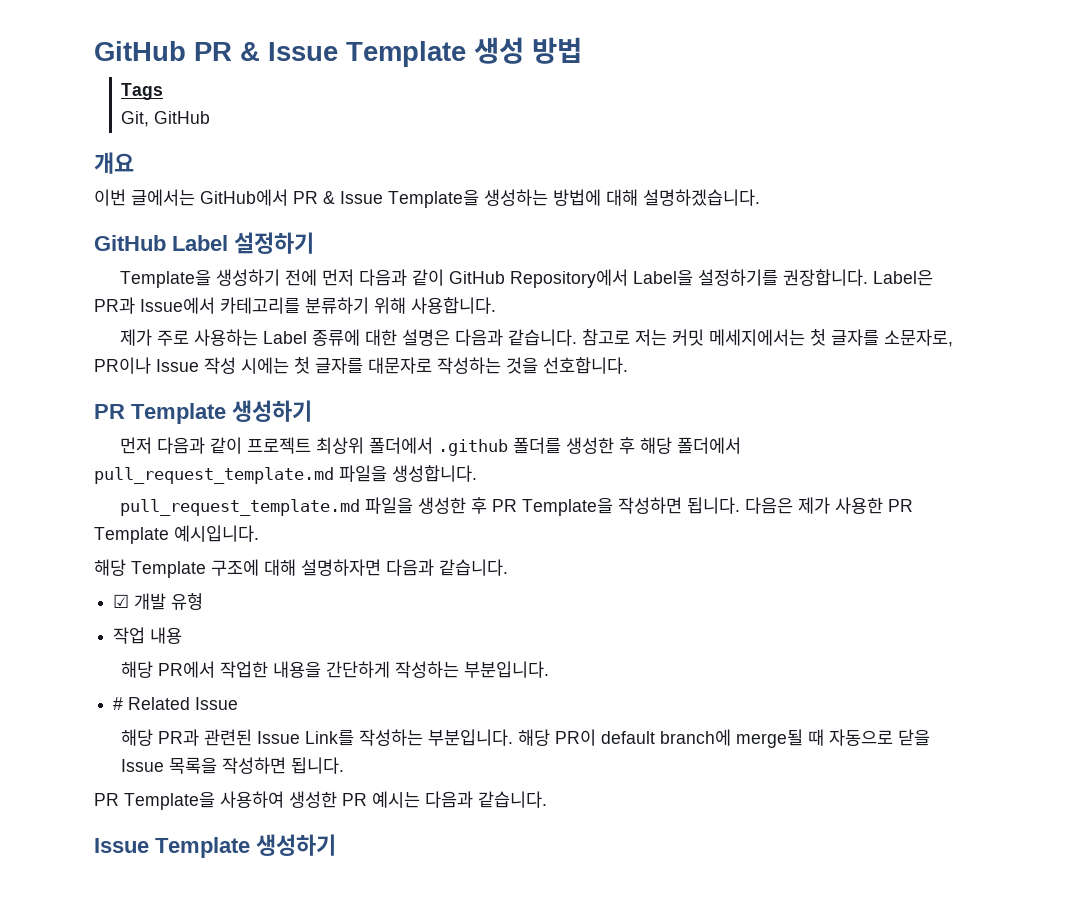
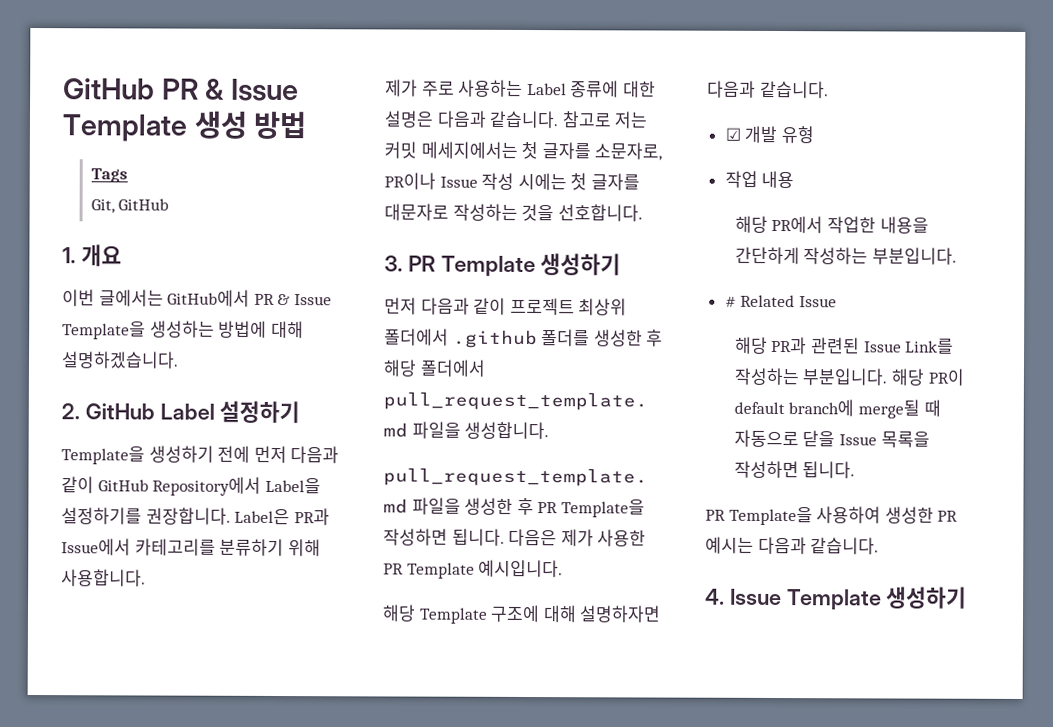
- 개요
+ 1. 개요
- GitHub Label 설정하기
+ 2. GitHub Label 설정하기
- PR Template 생성하기
+ 3. PR Template 생성하기
- Issue Template 생성하기
+ 4. Issue Template 생성하기

